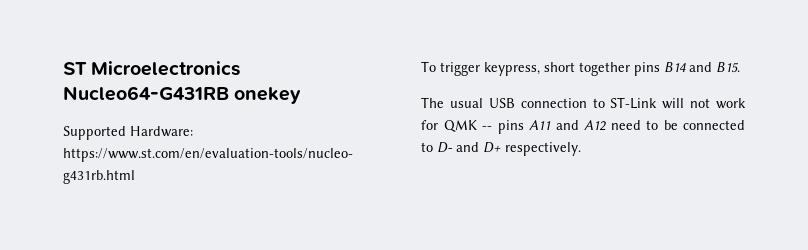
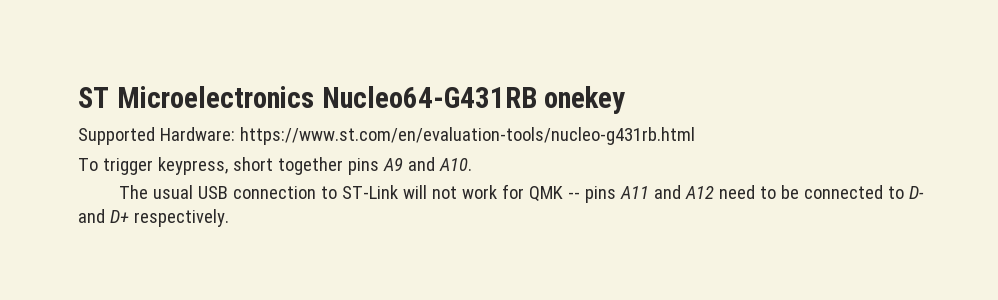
- To trigger keypress, short together pins B14 and B15.
+ To trigger keypress, short together pins A9 and A10.

